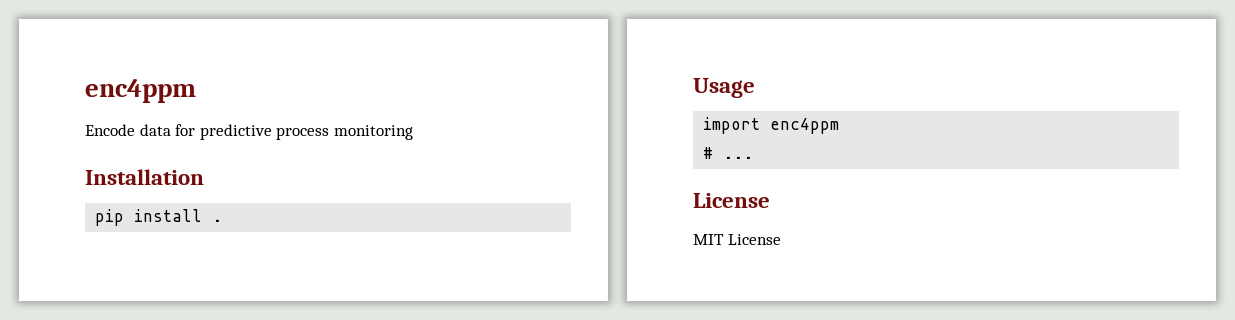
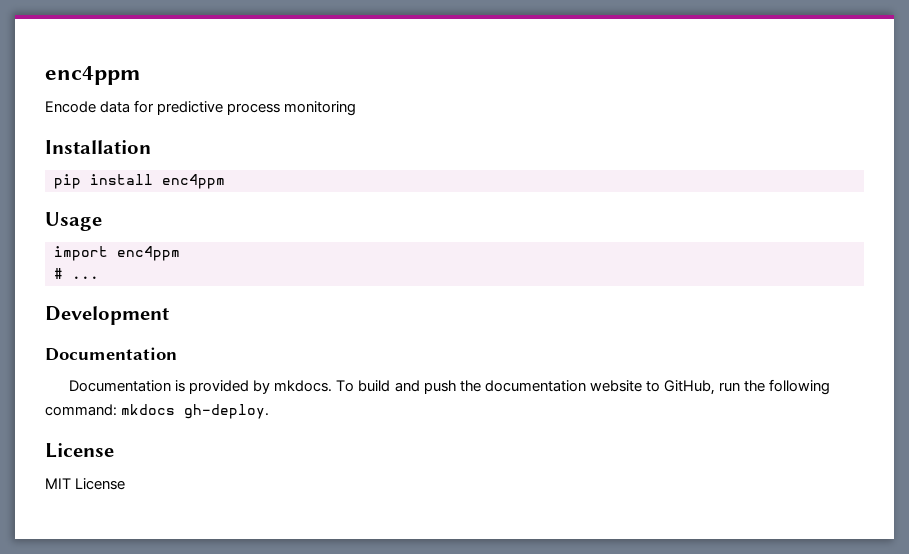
- pip install .
+ pip install enc4ppm
+ Development
+ Documentation
+ Documentation is provided by mkdocs. To build and push the documentation website to GitHub, run the following command: mkdocs gh-deploy.

